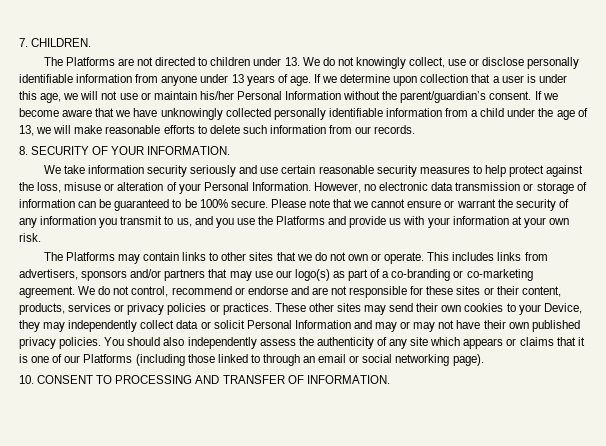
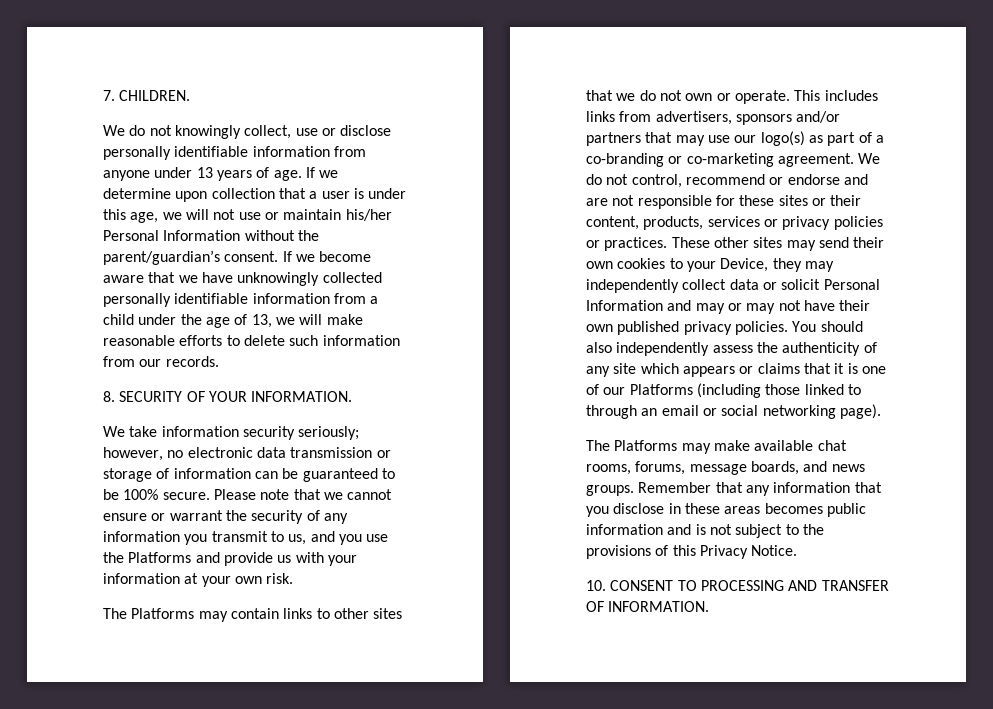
- The Platforms are not directed to children under 13. We do not knowingly collect, use or disclose personally identifiable information from anyone under 13 years of age.
+ We do not knowingly collect, use or disclose personally identifiable information from anyone under 13 years of age.
- We take information security seriously and use certain reasonable security measures to help protect against the loss, misuse or alteration of your Personal Information. However, no electronic data transmission or storage of information can be guaranteed to be 100% secure.
+ We take information security seriously; however, no electronic data transmission or storage of information can be guaranteed to be 100% secure.
+ The Platforms may make available chat rooms, forums, message boards, and news groups. Remember that any information that you disclose in these areas becomes public information and is not subject to the provisions of this Privacy Notice.

